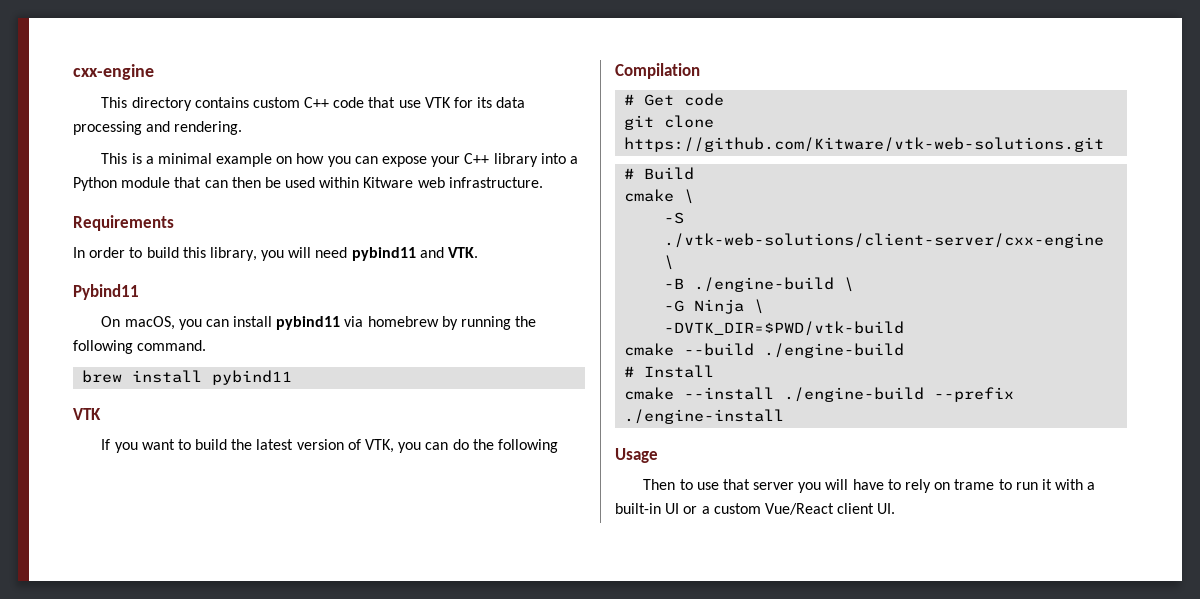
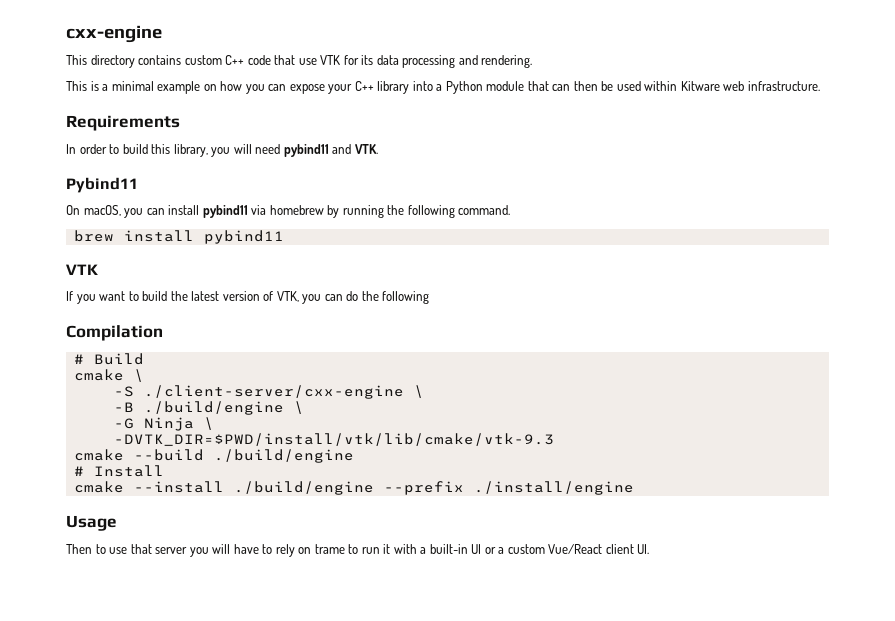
- # Get code
- git clone https://github.com/Kitware/vtk-web-solutions.git
- -S ./vtk-web-solutions/client-server/cxx-engine \
+ -S ./client-server/cxx-engine \
- -B ./engine-build \
+ -B ./build/engine \
- -DVTK_DIR=$PWD/vtk-build
+ -DVTK_DIR=$PWD/install/vtk/lib/cmake/vtk-9.3
- cmake --build ./engine-build
+ cmake --build ./build/engine
- cmake --install ./engine-build --prefix ./engine-install
+ cmake --install ./build/engine --prefix ./install/engine

